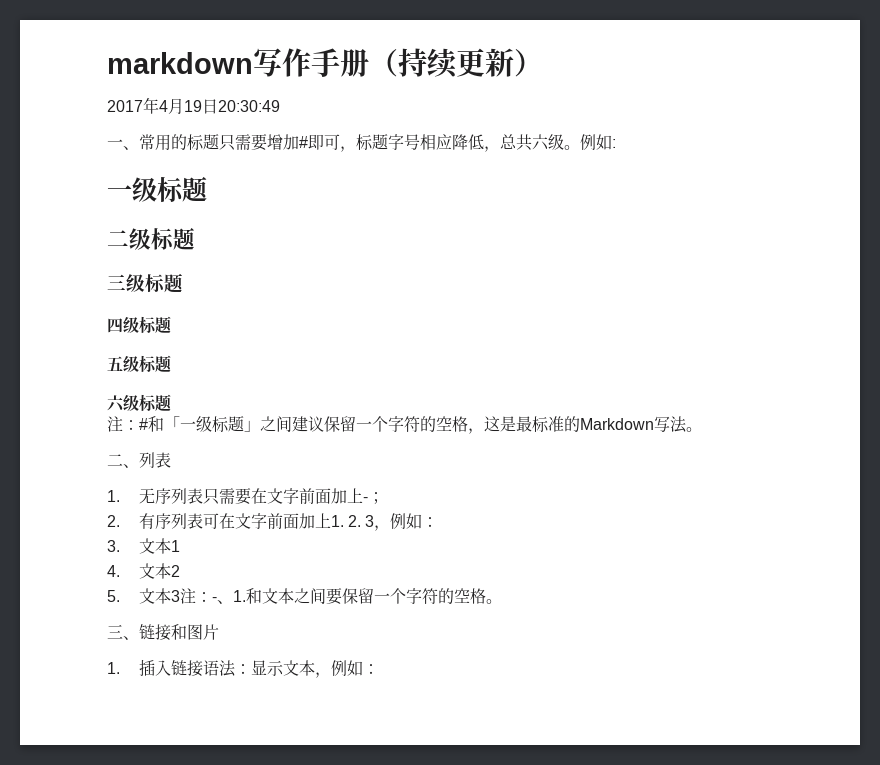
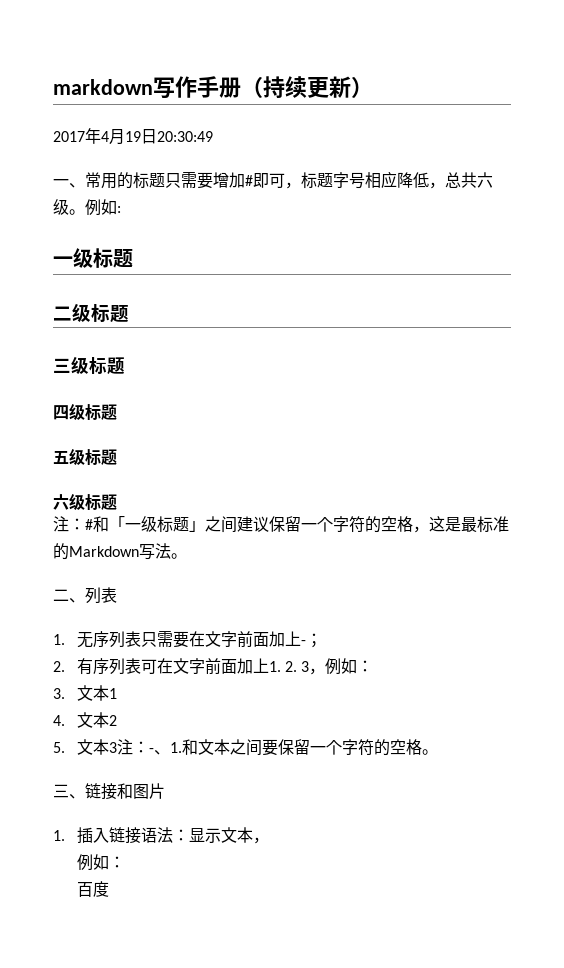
- 1.插入链接语法：显示文本，例如：
+ 1.插入链接语法：显示文本，
+ 例如：
+ 百度

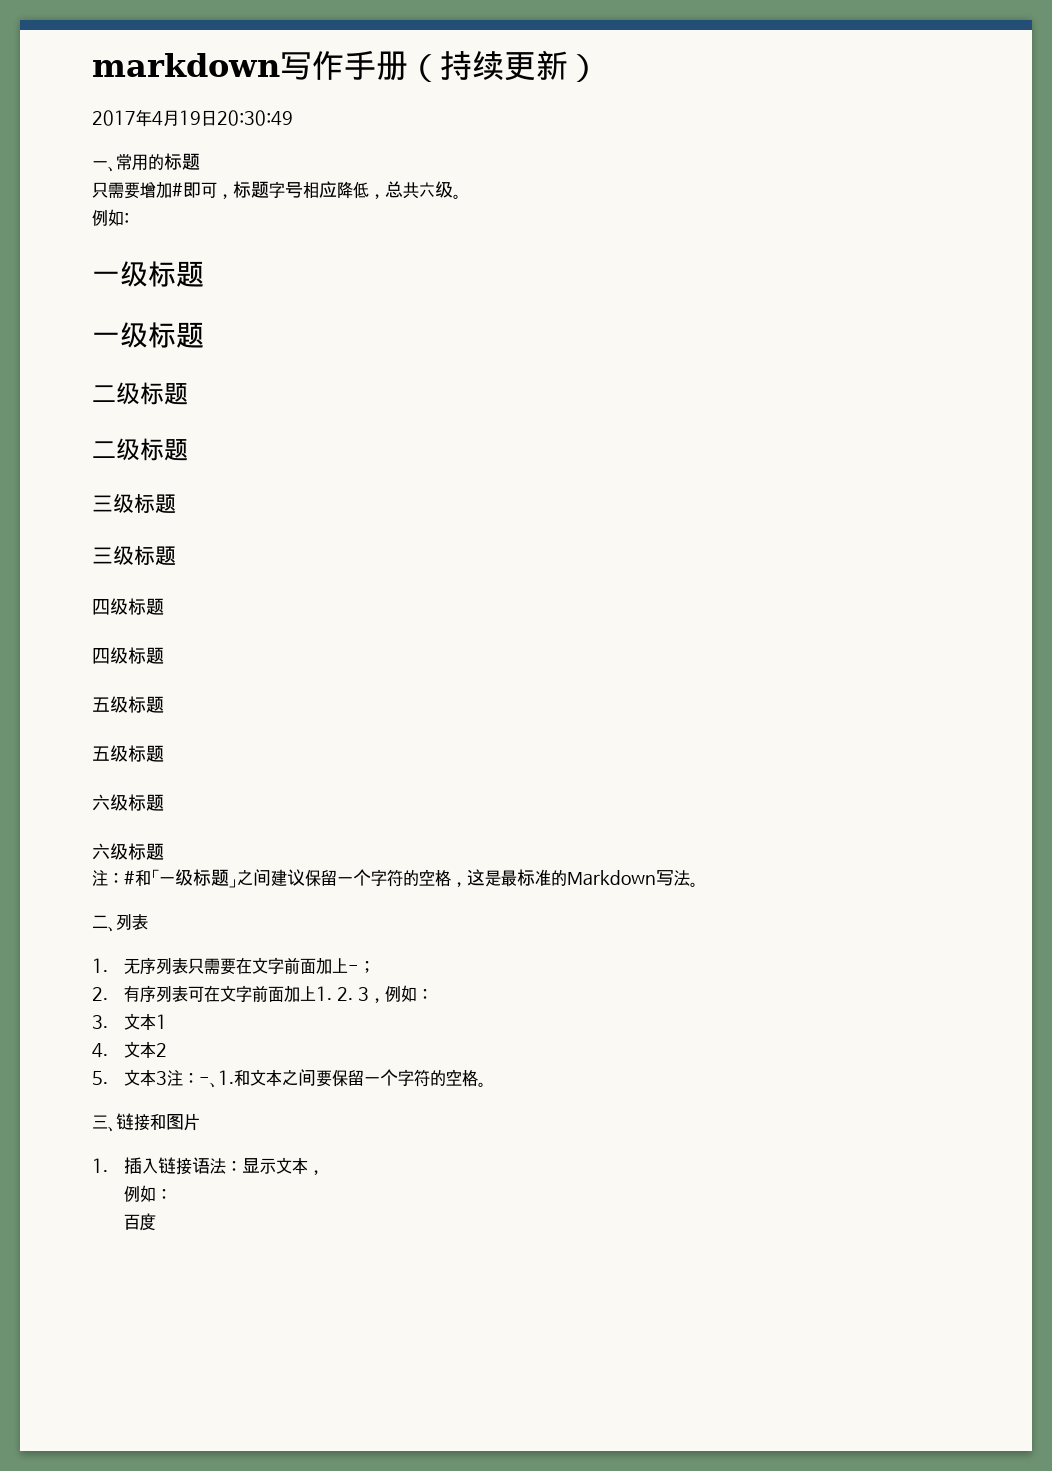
- 一、常用的标题只需要增加#即可，标题字号相应降低，总共六级。例如:
+ 一、常用的标题
+ 只需要增加#即可，标题字号相应降低，总共六级。
+ 例如:
  一级标题
+ 一级标题
+ 二级标题
  二级标题
  三级标题
+ 三级标题
+ 四级标题
  四级标题
  五级标题
+ 五级标题
+ 六级标题

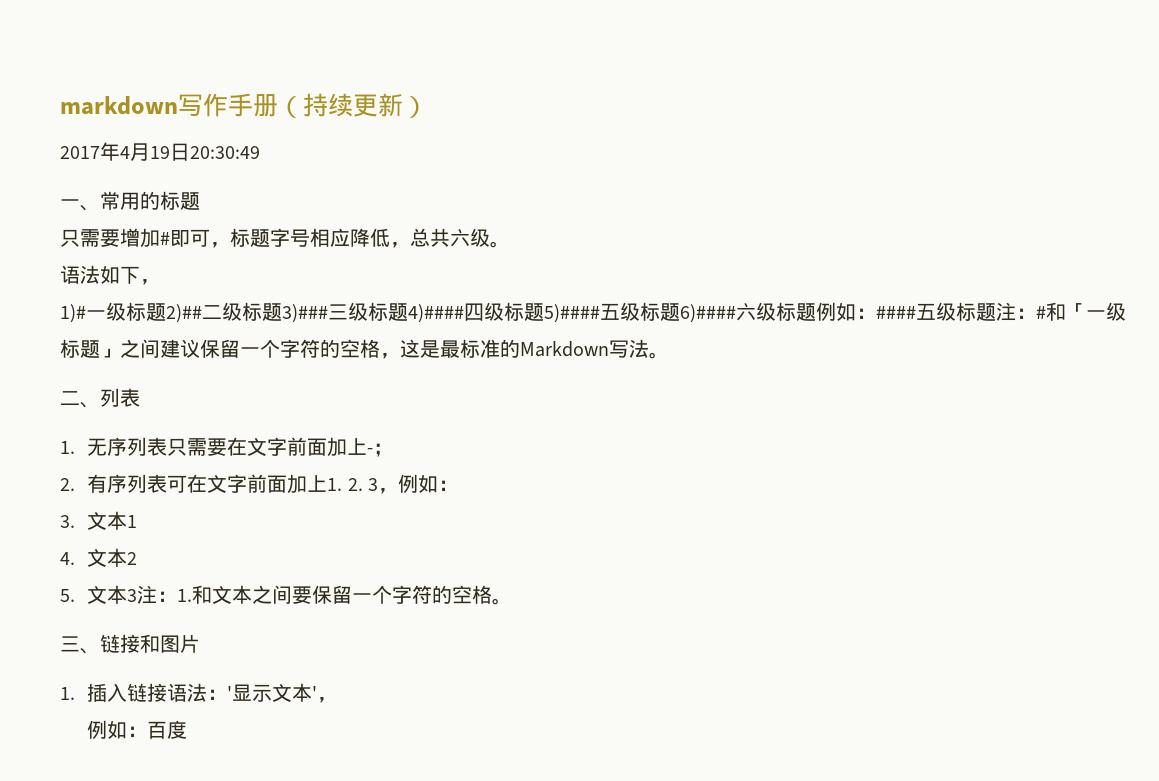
  只需要增加#即可，标题字号相应降低，总共六级。
- 例如:
- 一级标题
- 一级标题
- 二级标题
- 二级标题
- 三级标题
- 三级标题
- 四级标题
- 四级标题
- 五级标题
- 五级标题
- 六级标题
- 六级标题
- 注：#和「一级标题」之间建议保留一个字符的空格，这是最标准的Markdown写法。
+ 语法如下，
+ 1)#一级标题2)##二级标题3)###三级标题4)####四级标题5)####五级标题6)####六级标题例如：####五级标题注：#和「一级标题」之间建议保留一个字符的空格，这是最标准的Markdown写法。
- 5.文本3注：-、1.和文本之间要保留一个字符的空格。
+ 5.文本3注：1.和文本之间要保留一个字符的空格。
- 1.插入链接语法：显示文本，
- 例如：
- 百度
+ 1.插入链接语法：'显示文本'，
+ 例如：百度

